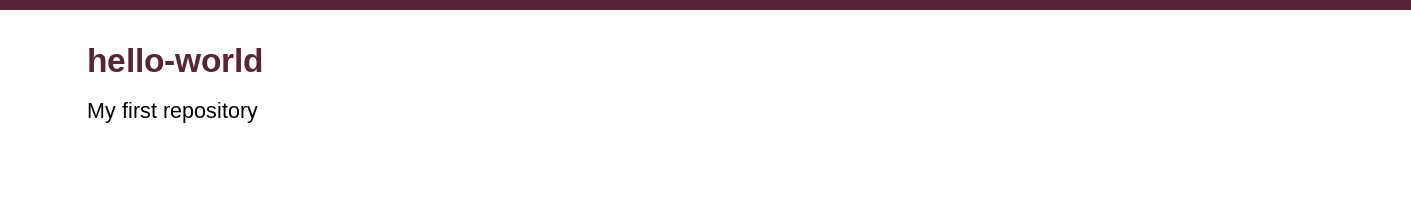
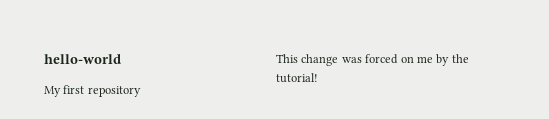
+ This change was forced on me by the tutorial!

